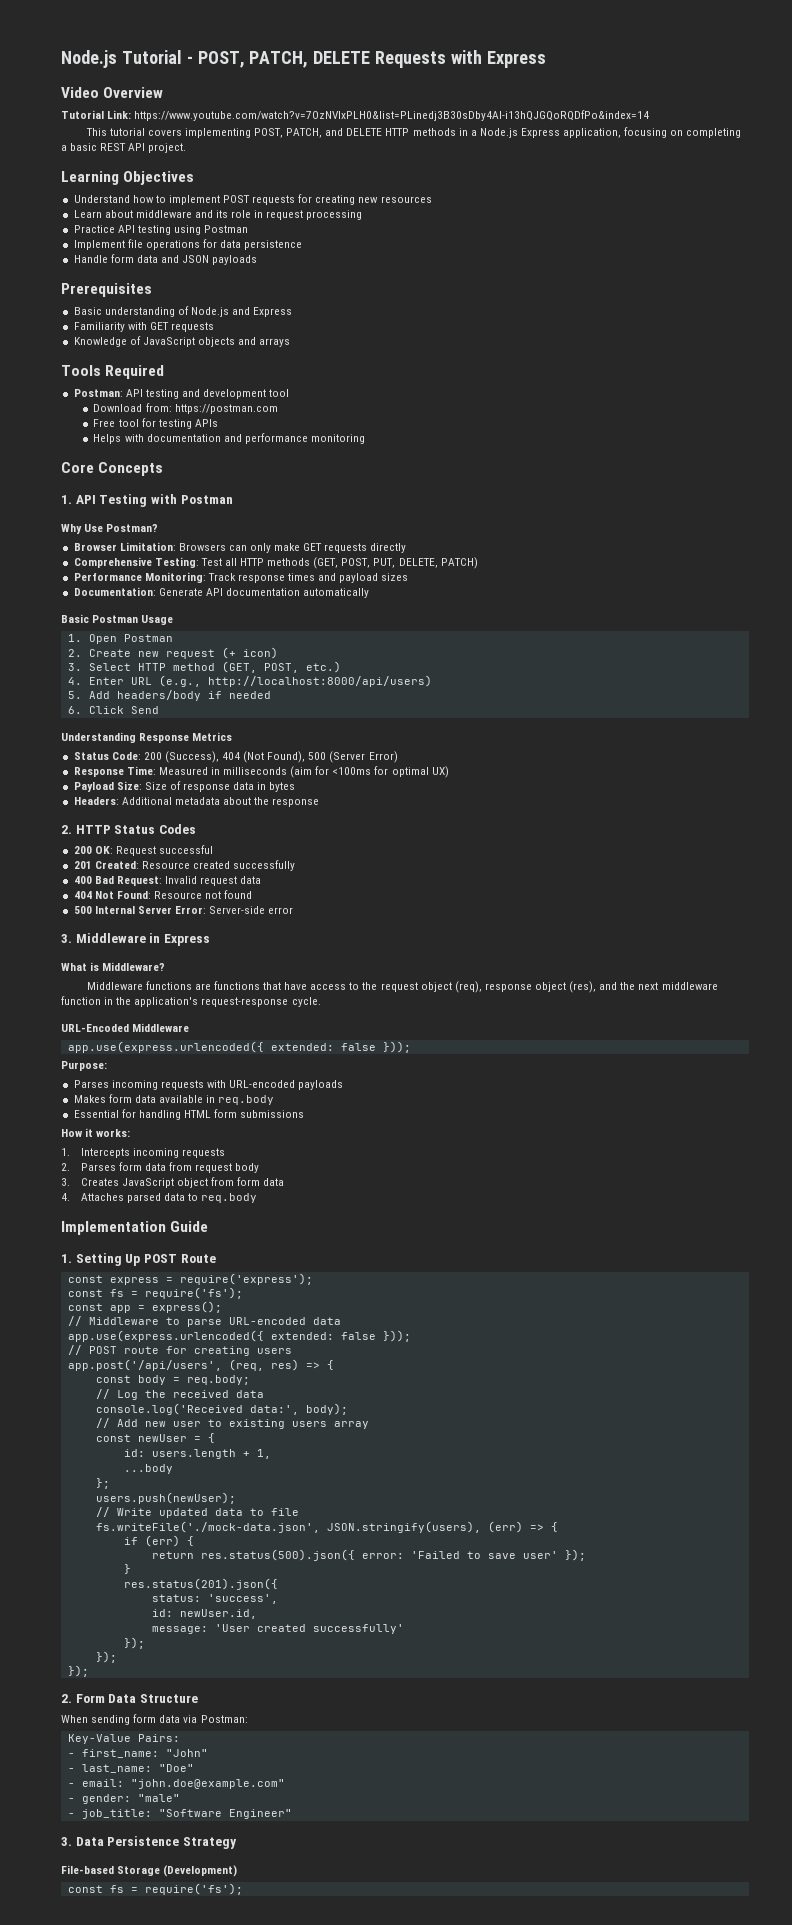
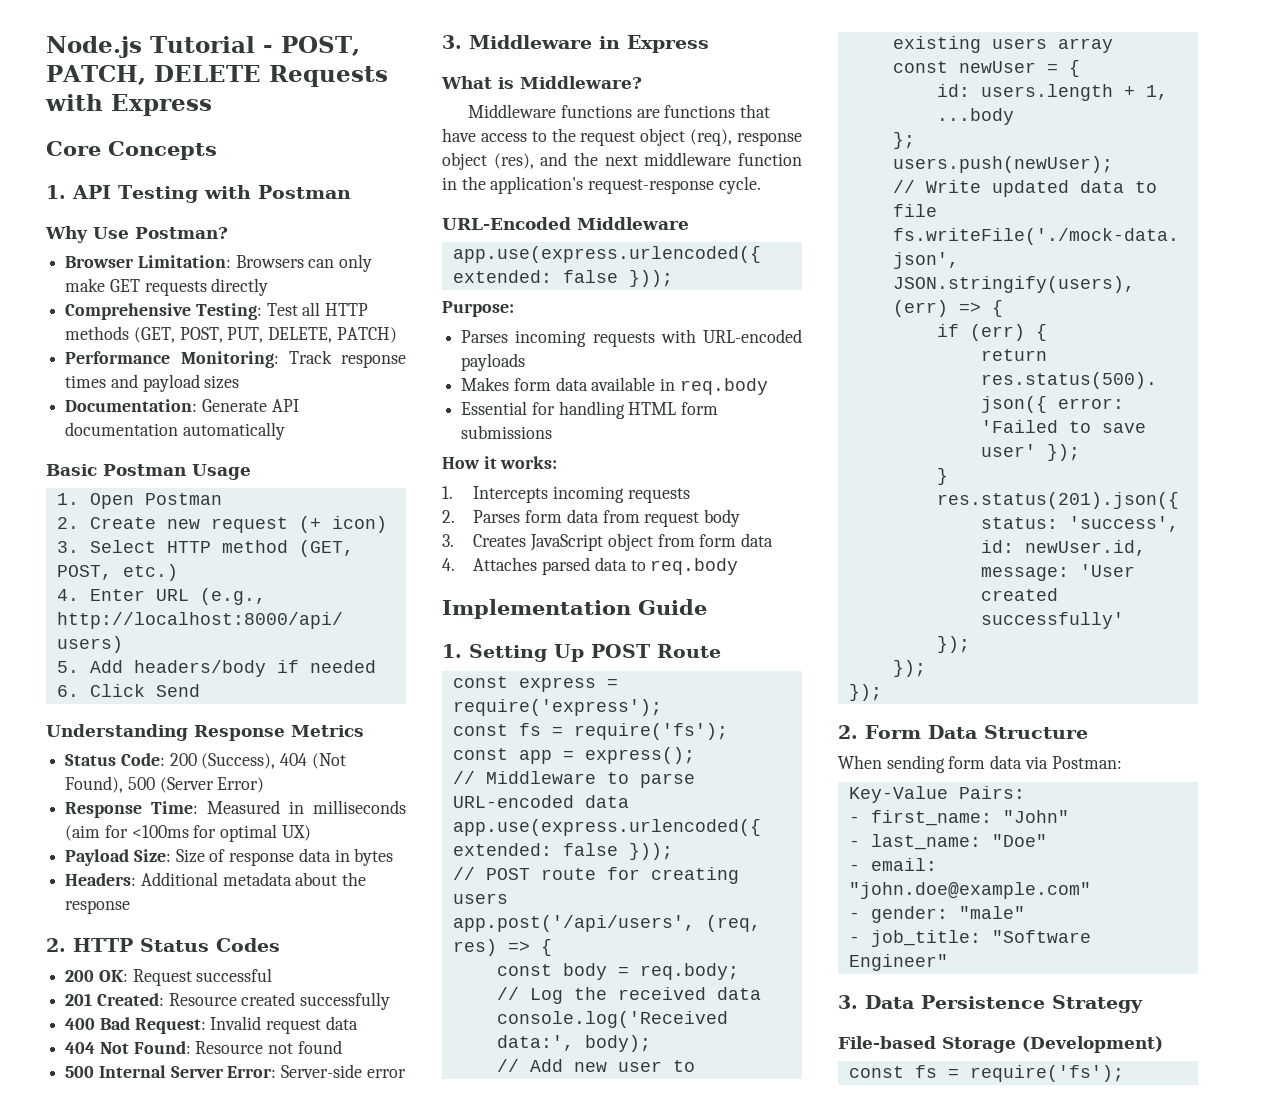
- Video Overview
- Tutorial Link: https://www.youtube.com/watch?v=7OzNVIxPLH0&list=PLinedj3B30sDby4Al-i13hQJGQoRQDfPo&index=14
- This tutorial covers implementing POST, PATCH, and DELETE HTTP methods in a Node.js Express application, focusing on completing a basic REST API project.
- Learning Objectives
- Understand how to implement POST requests for creating new resources
- Learn about middleware and its role in request processing
- Practice API testing using Postman
- Implement file operations for data persistence
- Handle form data and JSON payloads
- Prerequisites
- Basic understanding of Node.js and Express
- Familiarity with GET requests
- Knowledge of JavaScript objects and arrays
- Tools Required
- Postman: API testing and development tool
- Download from: https://postman.com
- Free tool for testing APIs
- Helps with documentation and performance monitoring

